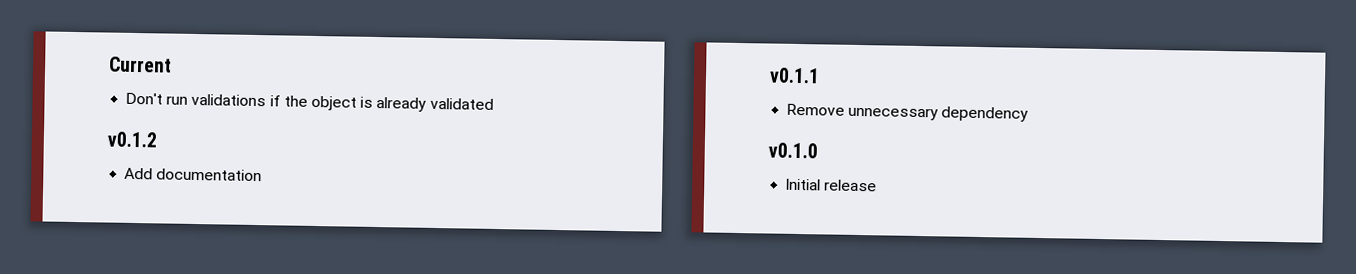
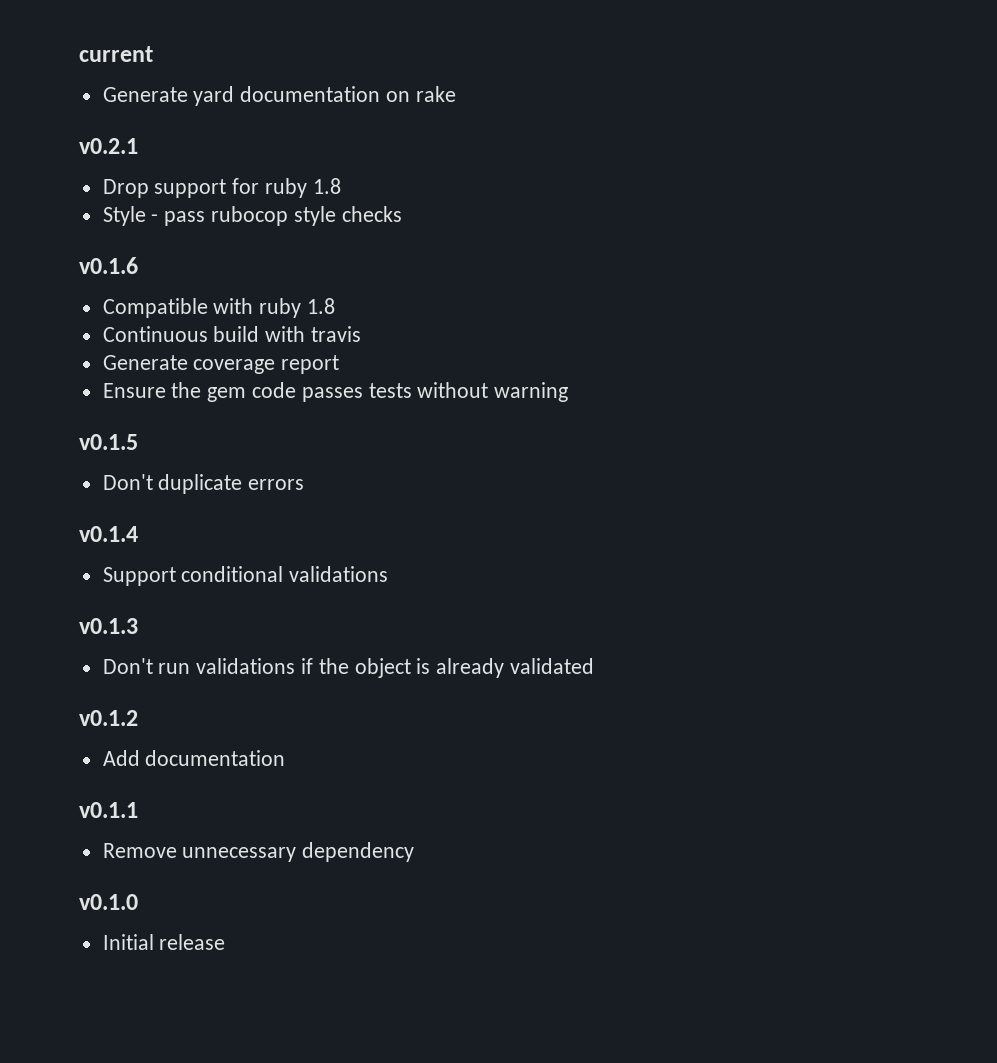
- Current
+ current
+ Generate yard documentation on rake
+ v0.2.1
+ Drop support for ruby 1.8
+ Style - pass rubocop style checks
+ v0.1.6
+ Compatible with ruby 1.8
+ Continuous build with travis
+ Generate coverage report
+ Ensure the gem code passes tests without warning
+ v0.1.5
+ Don't duplicate errors
+ v0.1.4
+ Support conditional validations
+ v0.1.3

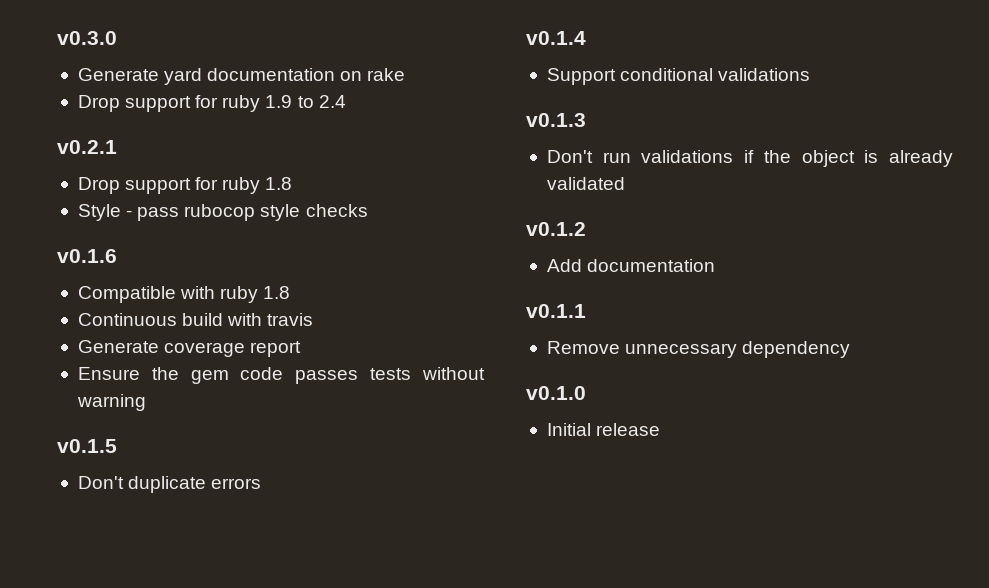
- current
+ v0.3.0
+ Drop support for ruby 1.9 to 2.4

